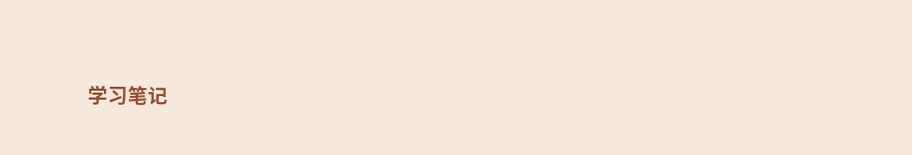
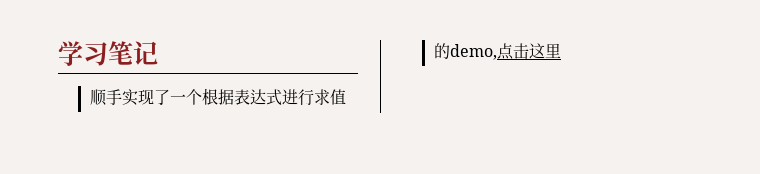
+ 顺手实现了一个根据表达式进行求值的demo,点击这里

